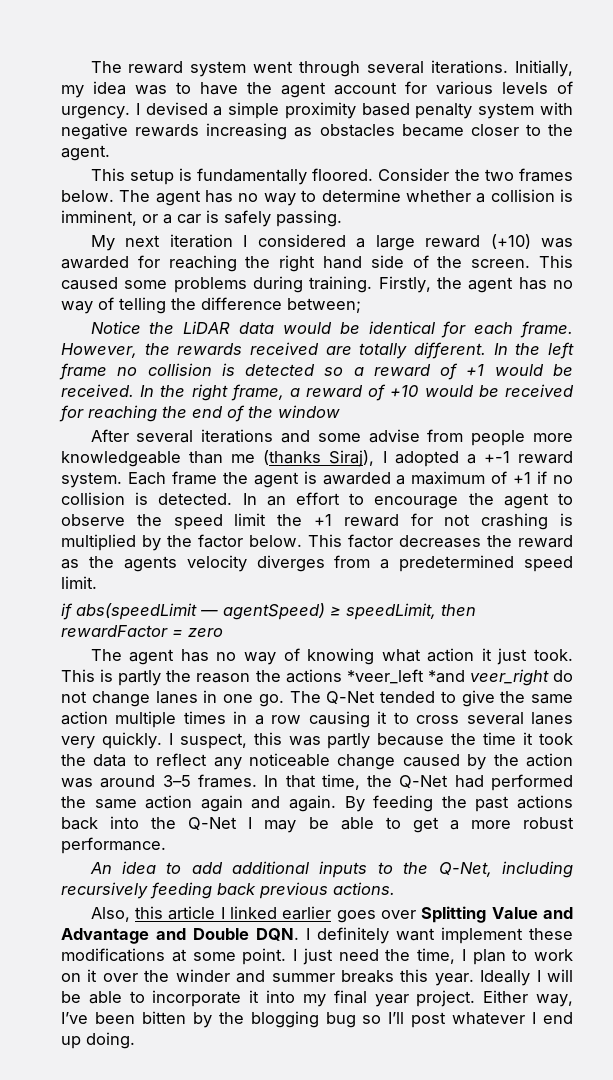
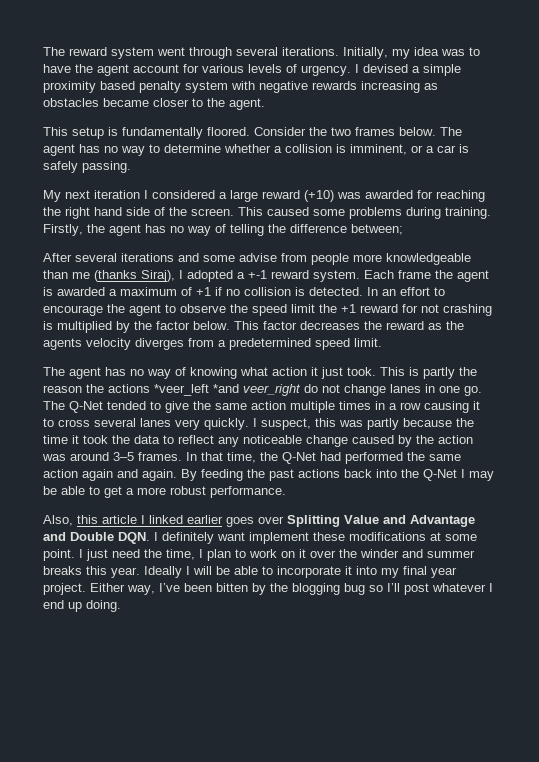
- Notice the LiDAR data would be identical for each frame. However, the rewards received are totally different. In the left frame no collision is detected so a reward of +1 would be received. In the right frame, a reward of +10 would be received for reaching the end of the window
- if abs(speedLimit — agentSpeed) ≥ speedLimit, then rewardFactor = zero
- An idea to add additional inputs to the Q-Net, including recursively feeding back previous actions.

